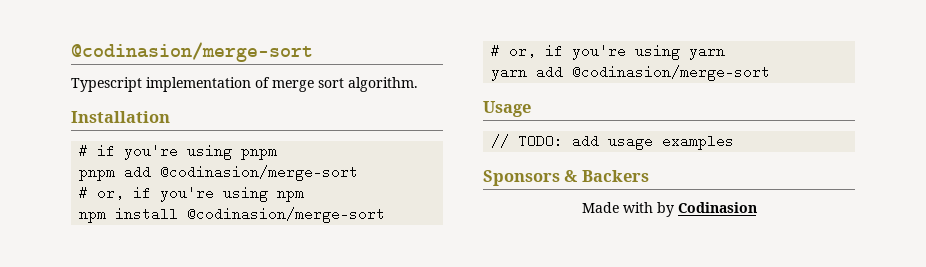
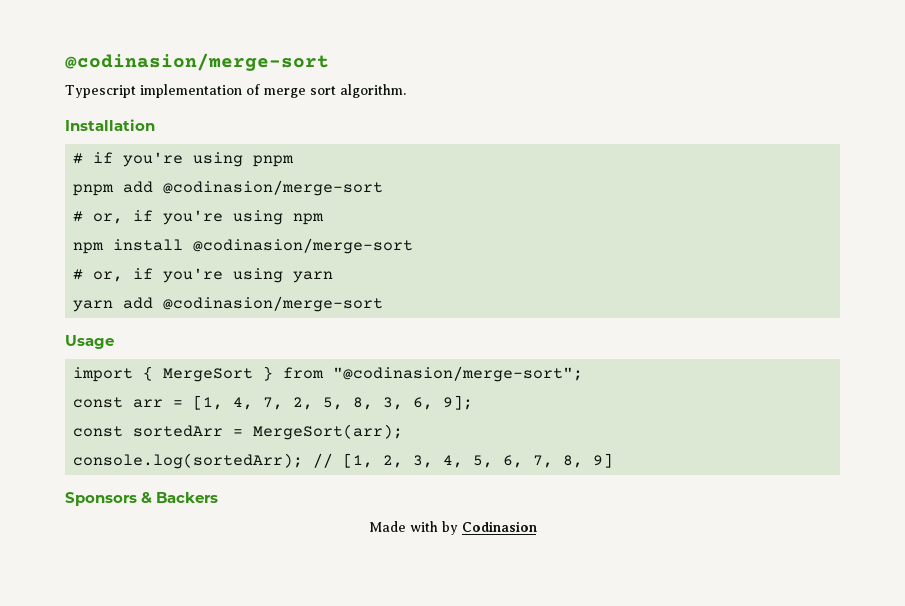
- // TODO: add usage examples
+ import { MergeSort } from "@codinasion/merge-sort";
+ const arr = [1, 4, 7, 2, 5, 8, 3, 6, 9];
+ const sortedArr = MergeSort(arr);
+ console.log(sortedArr); // [1, 2, 3, 4, 5, 6, 7, 8, 9]

